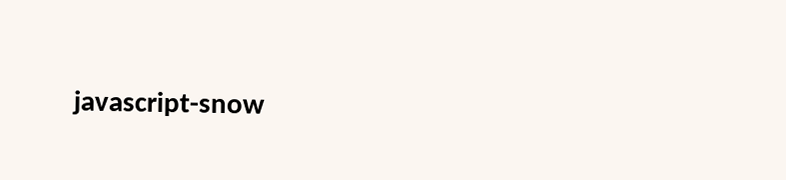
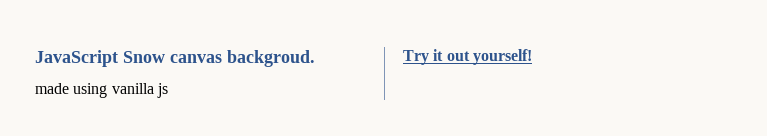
- javascript-snow
+ JavaScript Snow canvas backgroud.
+ made using vanilla js
+ Try it out yourself!

